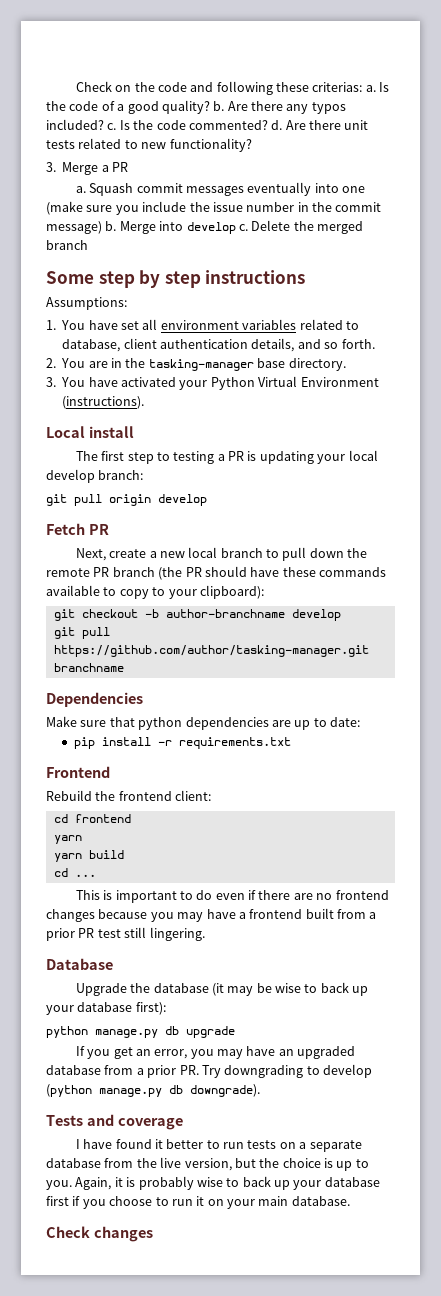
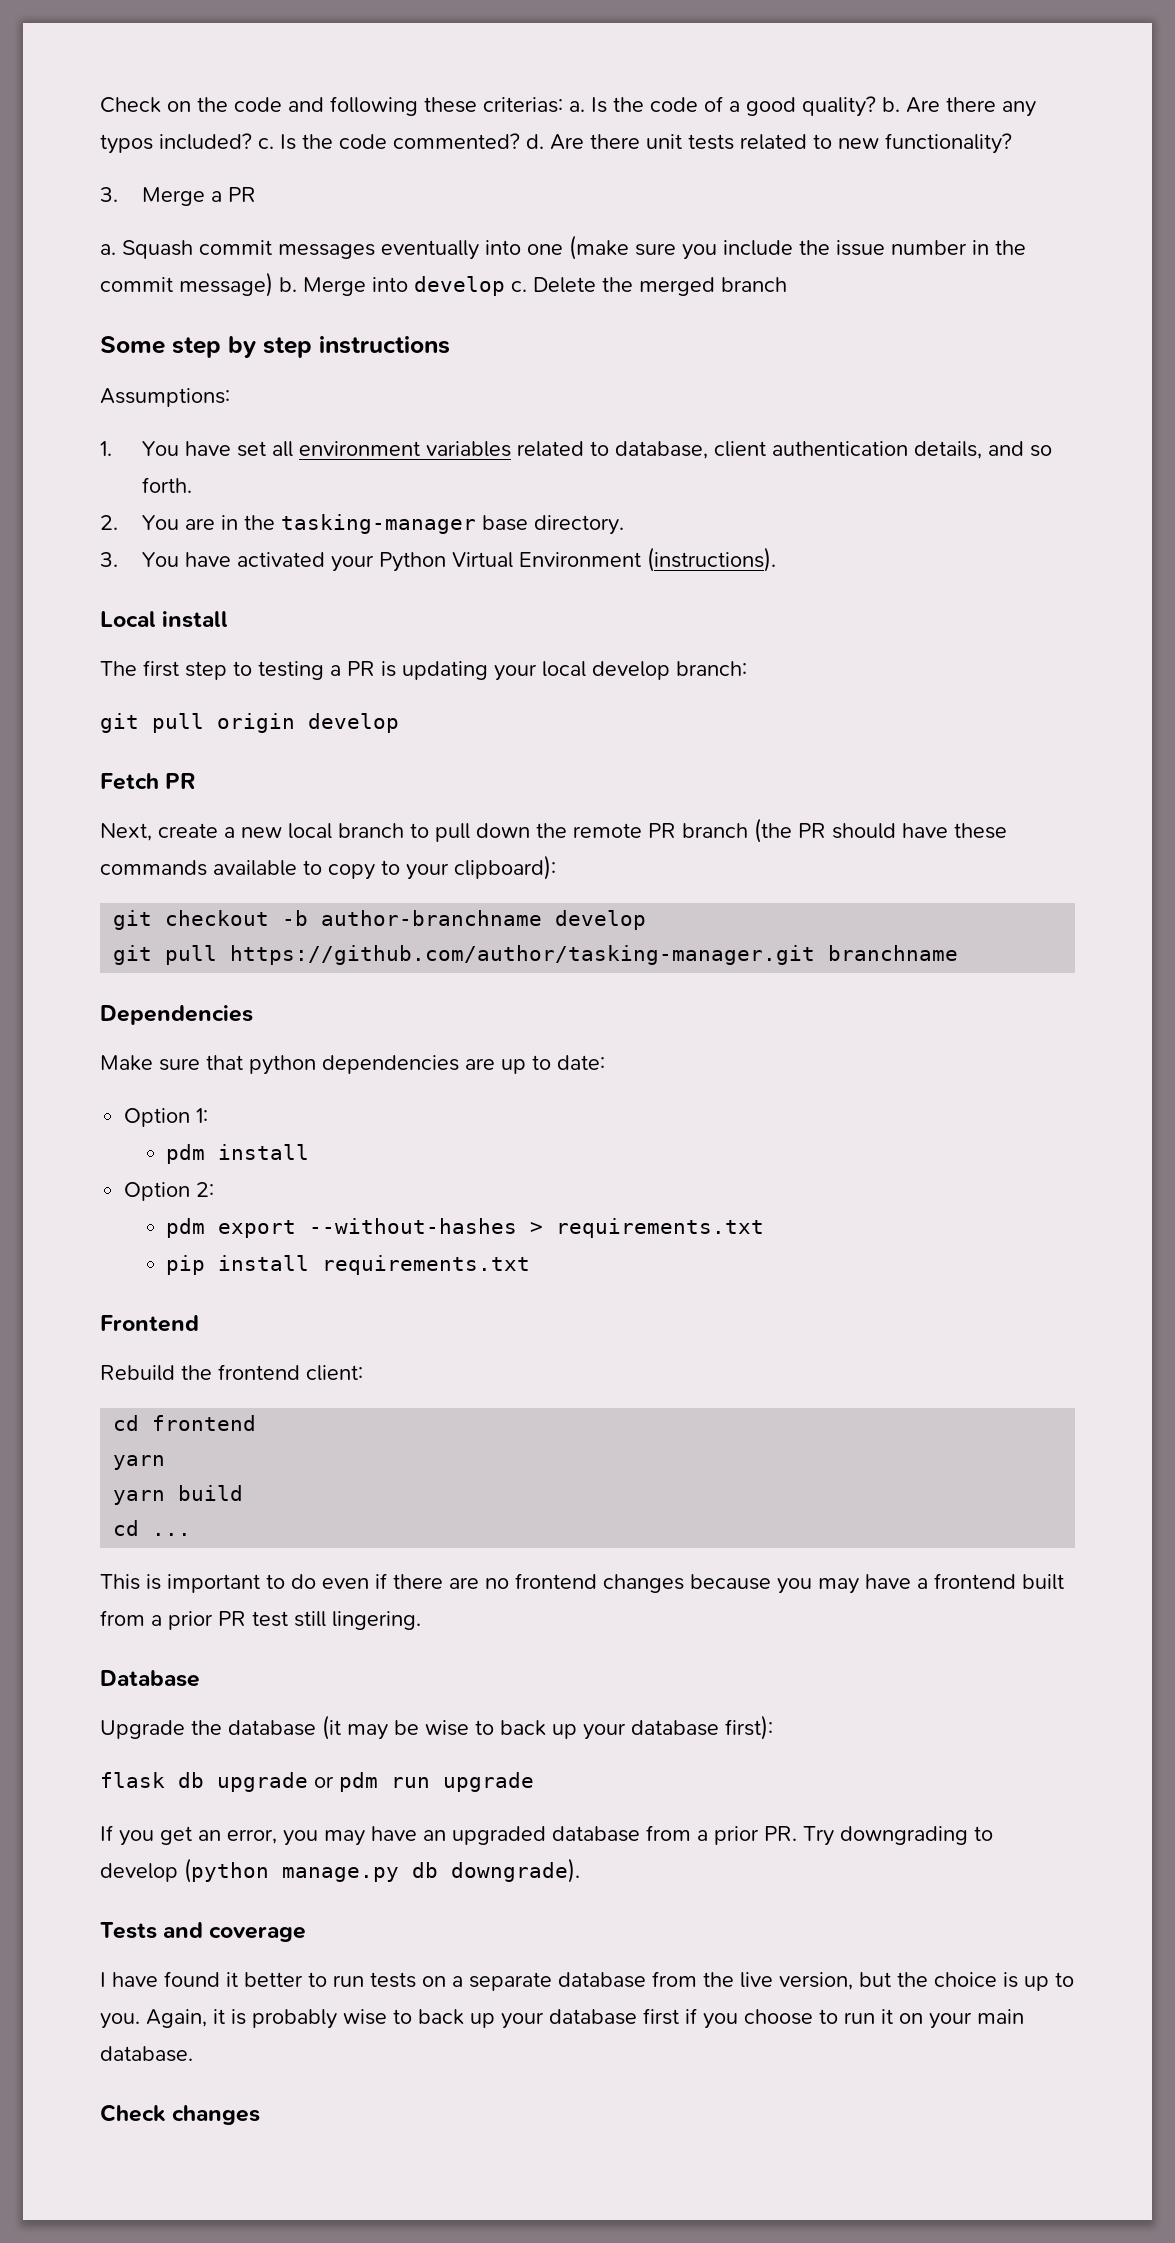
+ Option 1:
+ pdm install
+ Option 2:
+ pdm export --without-hashes > requirements.txt
- pip install -r requirements.txt
+ pip install requirements.txt
- python manage.py db upgrade
+ flask db upgrade or pdm run upgrade

